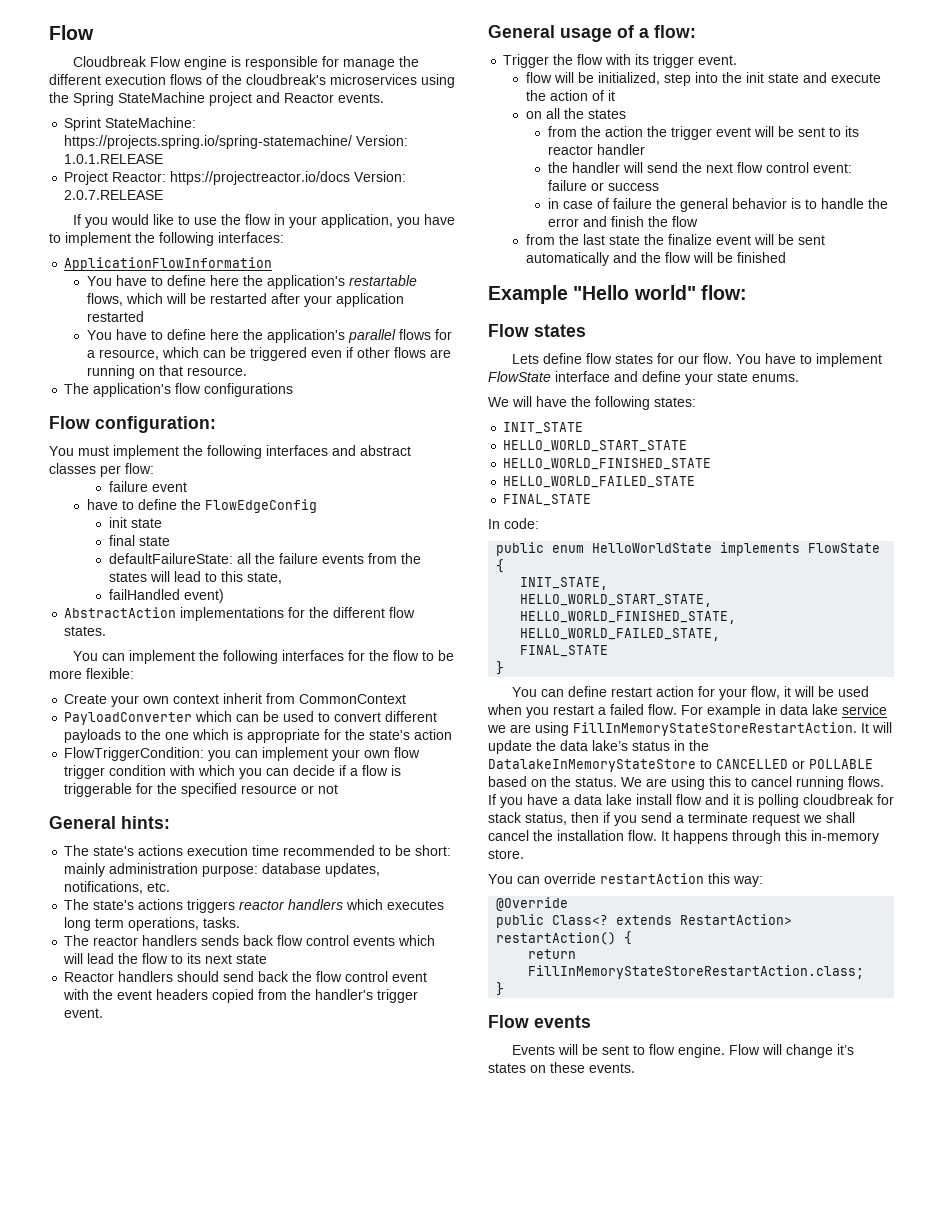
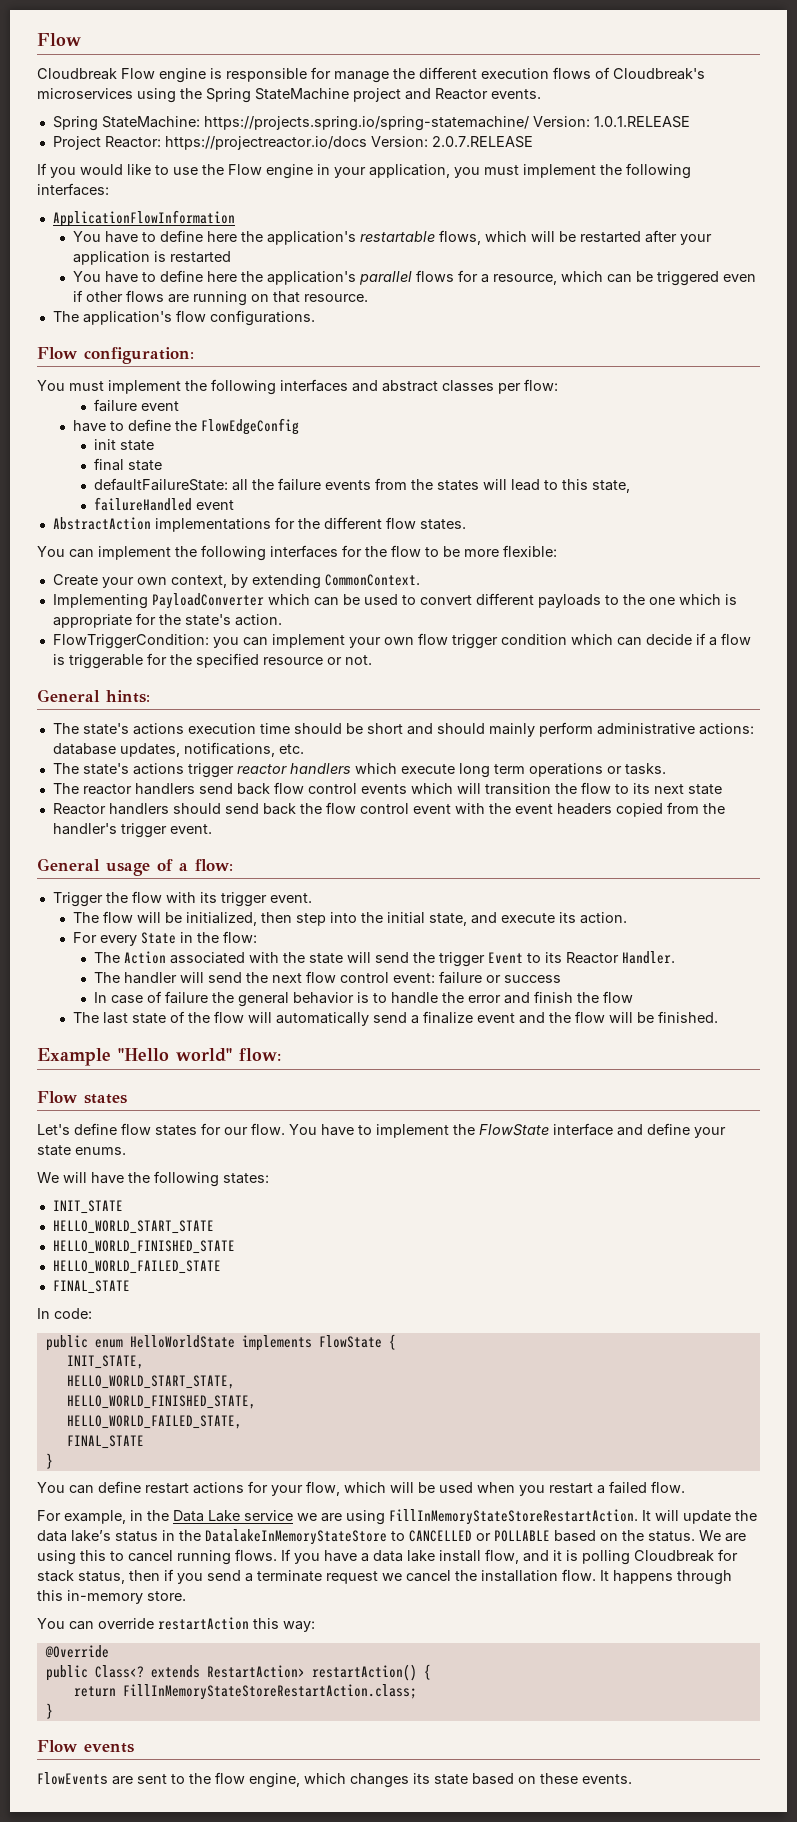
- Cloudbreak Flow engine is responsible for manage the different execution flows of the cloudbreak's microservices using the Spring StateMachine project and Reactor events.
+ Cloudbreak Flow engine is responsible for manage the different execution flows of Cloudbreak's microservices using the Spring StateMachine project and Reactor events.
- Sprint StateMachine: https://projects.spring.io/spring-statemachine/ Version: 1.0.1.RELEASE
+ Spring StateMachine: https://projects.spring.io/spring-statemachine/ Version: 1.0.1.RELEASE
- If you would like to use the flow in your application, you have to implement the following interfaces:
+ If you would like to use the Flow engine in your application, you must implement the following interfaces:
- You have to define here the application's restartable flows, which will be restarted after your application restarted
+ You have to define here the application's restartable flows, which will be restarted after your application is restarted
- The application's flow configurations
+ The application's flow configurations.
- failHandled event)
+ failureHandled event
- Create your own context inherit from CommonContext
- PayloadConverter which can be used to convert different payloads to the one which is appropriate for the state's action
+ Create your own context, by extending CommonContext.
+ Implementing PayloadConverter which can be used to convert different payloads to the one which is appropriate for the state's action.
- FlowTriggerCondition: you can implement your own flow trigger condition with which you can decide if a flow is triggerable for the specified resource or not
+ FlowTriggerCondition: you can implement your own flow trigger condition which can decide if a flow is triggerable for the specified resource or not.
- The state's actions execution time recommended to be short: mainly administration purpose: database updates, notifications, etc.
+ The state's actions execution time should be short and should mainly perform administrative actions: database updates, notifications, etc.
- The state's actions triggers reactor handlers which executes long term operations, tasks.
+ The state's actions trigger reactor handlers which execute long term operations or tasks.
- The reactor handlers sends back flow control events which will lead the flow to its next state
+ The reactor handlers send back flow control events which will transition the flow to its next state
- flow will be initialized, step into the init state and execute the action of it
- on all the states
- from the action the trigger event will be sent to its reactor handler
- the handler will send the next flow control event: failure or success
+ The flow will be initialized, then step into the initial state, and execute its action.
+ For every State in the flow:
+ The Action associated with the state will send the trigger Event to its Reactor Handler.
+ The handler will send the next flow control event: failure or success
- in case of failure the general behavior is to handle the error and finish the flow
+ In case of failure the general behavior is to handle the error and finish the flow
- from the last state the finalize event will be sent automatically and the flow will be finished
+ The last state of the flow will automatically send a finalize event and the flow will be finished.
- Lets define flow states for our flow.
+ Let's define flow states for our flow.
- You have to implement FlowState interface and define your state enums.
+ You have to implement the FlowState interface and define your state enums.
- You can define restart action for your flow, it will be used when you restart a failed flow. For example in data lake service we are using FillInMemoryStateStoreRestartAction.
+ You can define restart actions for your flow, which will be used when you restart a failed flow.
+ For example, in the Data Lake service we are using FillInMemoryStateStoreRestartAction.
- If you have a data lake install flow and it is polling cloudbreak for stack status, then if you send a terminate request we shall cancel the installation flow.
+ If you have a data lake install flow, and it is polling Cloudbreak for stack status, then if you send a terminate request we cancel the installation flow.
- Events will be sent to flow engine. Flow will change it’s states on these events.
+ FlowEvents are sent to the flow engine, which changes its state based on these events.

